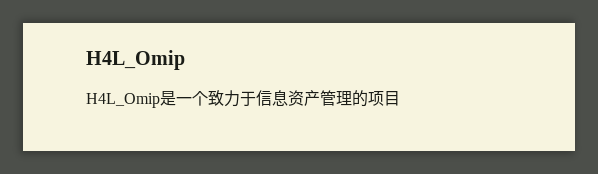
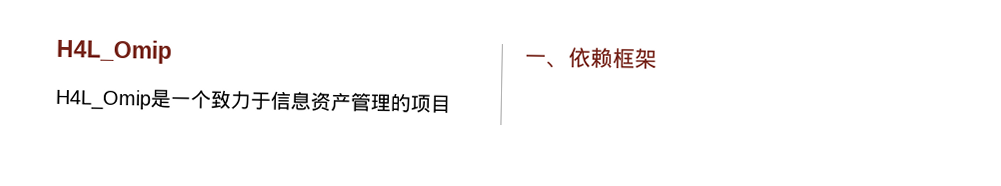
+ 一、依赖框架

